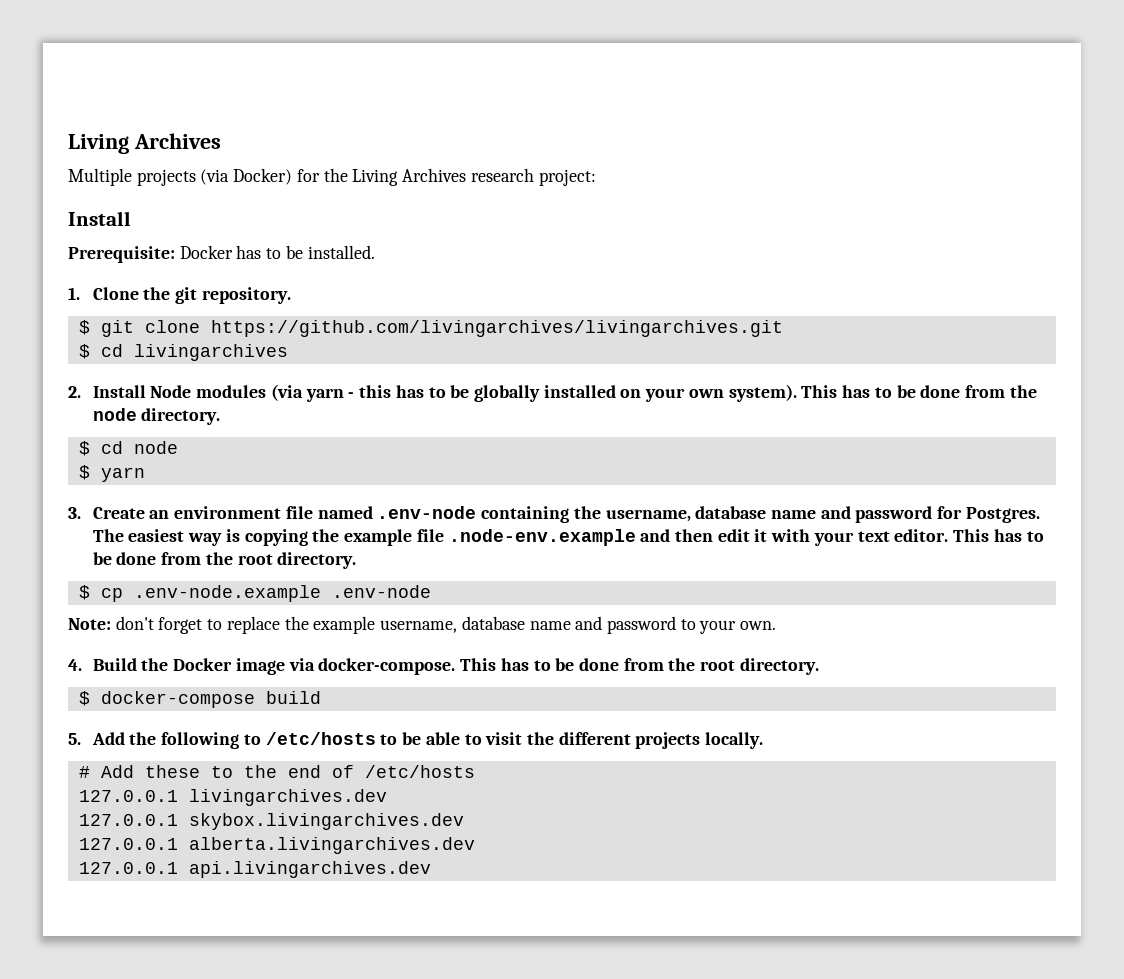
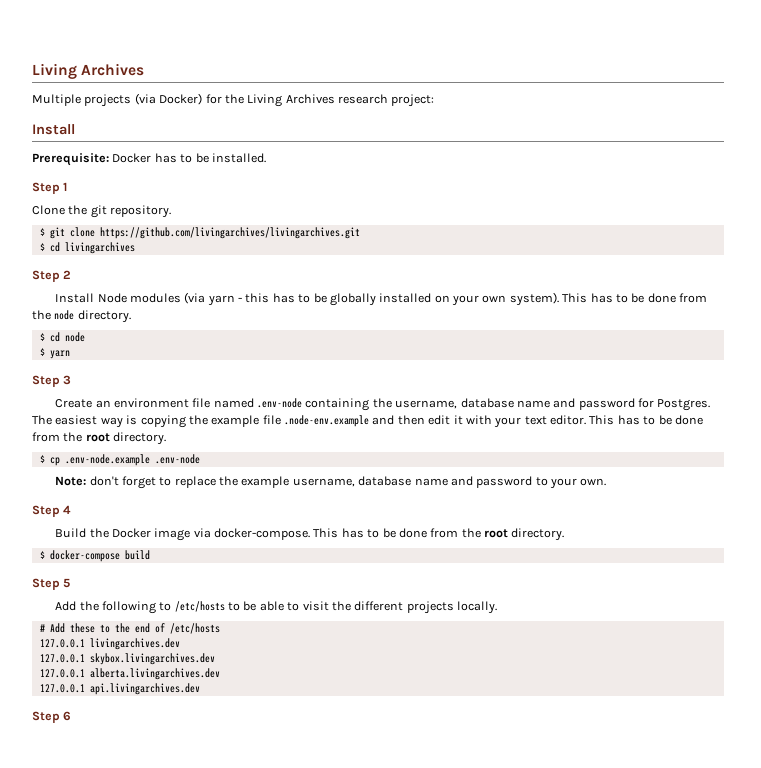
- 1. Clone the git repository.
+ Step 1
+ Clone the git repository.
- 2. Install Node modules (via yarn - this has to be globally installed on your own system).
+ Step 2
+ Install Node modules (via yarn - this has to be globally installed on your own system).
- 3. Create an environment file named .env-node containing the username, database name and password for Postgres.
+ Step 3
+ Create an environment file named .env-node containing the username, database name and password for Postgres.
- 4. Build the Docker image via docker-compose.
+ Step 4
+ Build the Docker image via docker-compose.
- 5. Add the following to /etc/hosts to be able to visit the different projects locally.
+ Step 5
+ Add the following to /etc/hosts to be able to visit the different projects locally.
+ Step 6

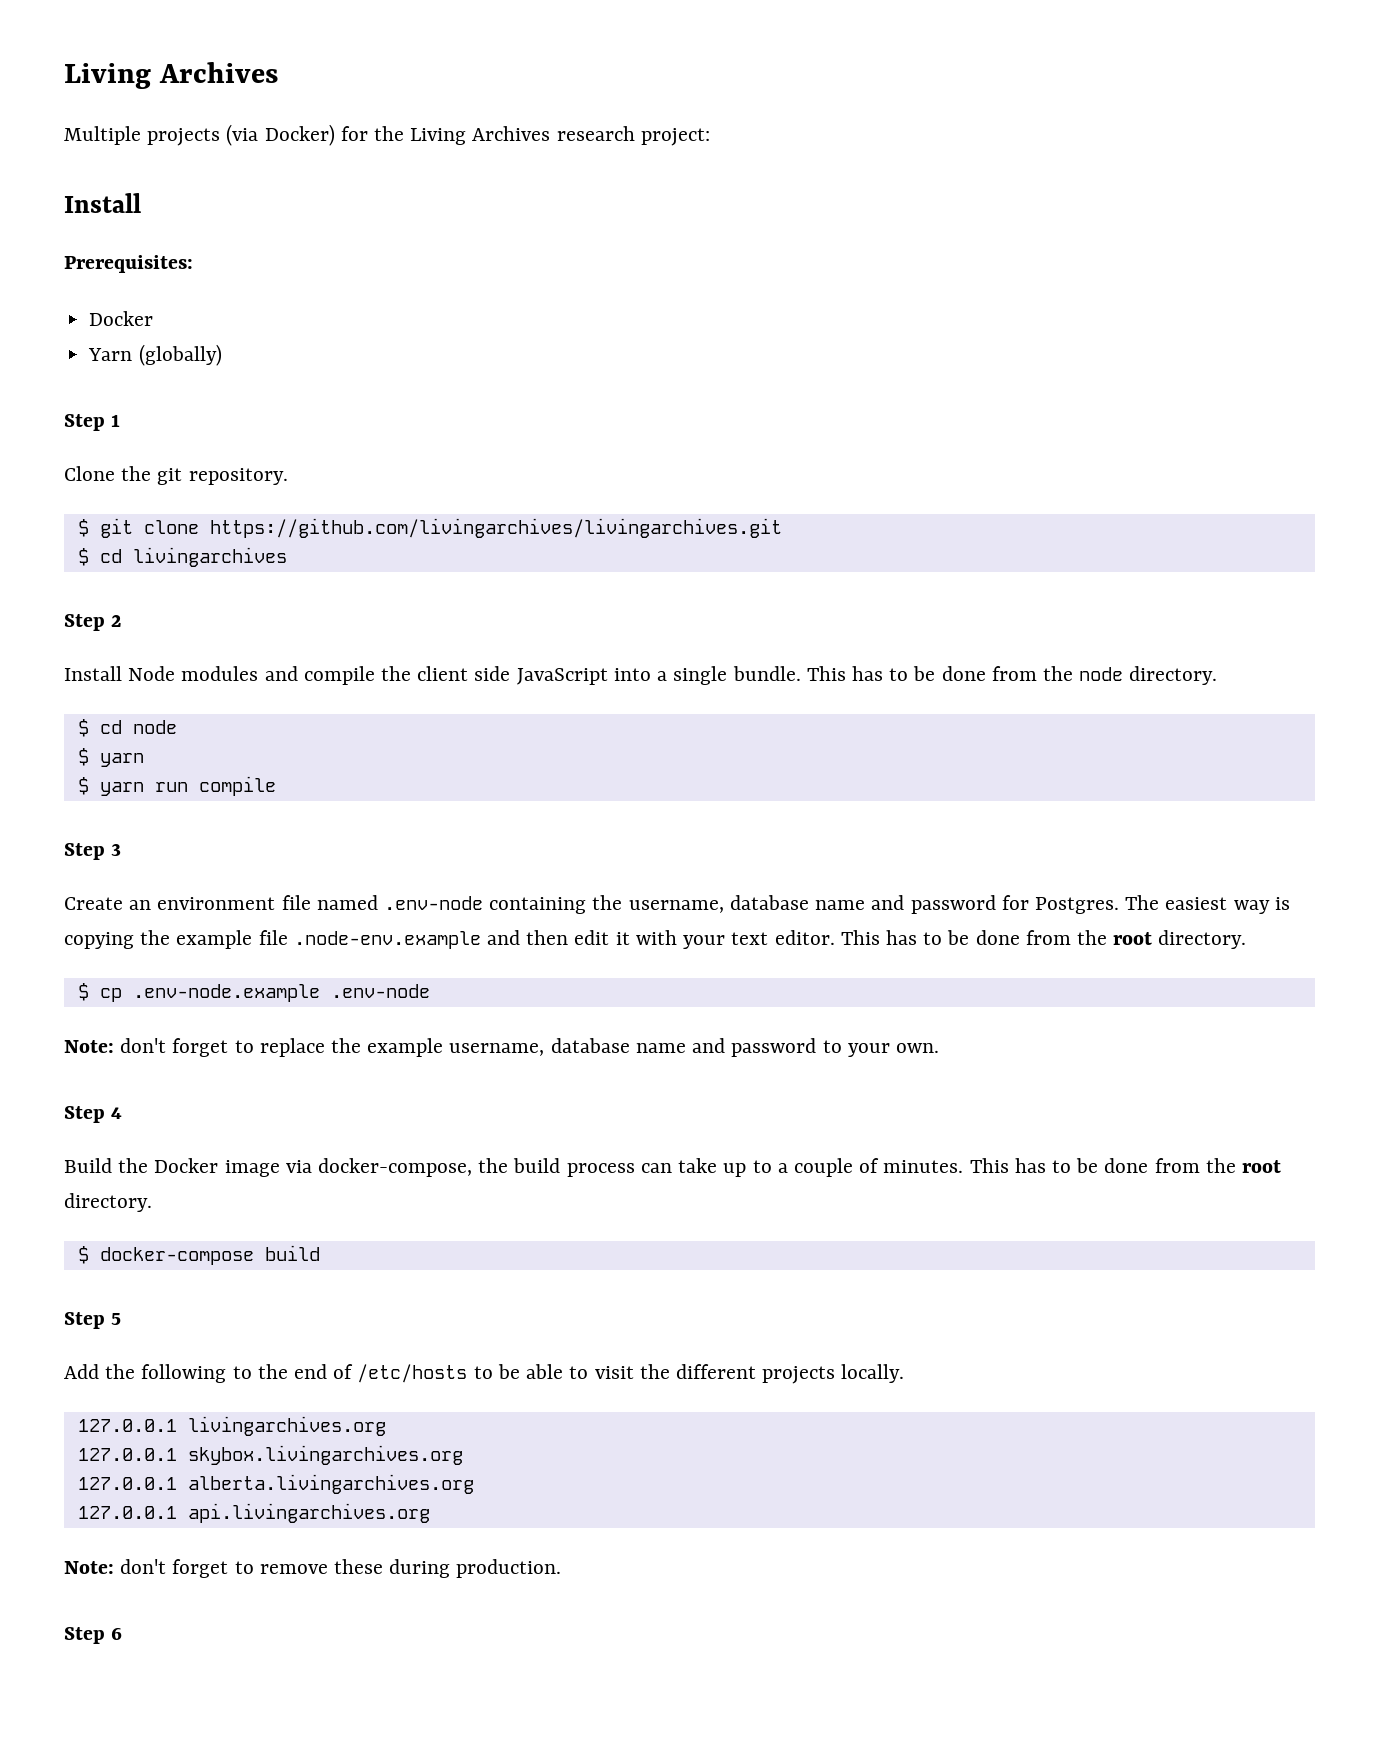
- Prerequisite: Docker has to be installed.
+ Prerequisites:
+ Docker
+ Yarn (globally)
- Install Node modules (via yarn - this has to be globally installed on your own system).
+ Install Node modules and compile the client side JavaScript into a single bundle.
+ $ yarn run compile
- Build the Docker image via docker-compose.
+ Build the Docker image via docker-compose, the build process can take up to a couple of minutes.
- Add the following to /etc/hosts to be able to visit the different projects locally.
+ Add the following to the end of /etc/hosts to be able to visit the different projects locally.
- # Add these to the end of /etc/hosts
- 127.0.0.1 livingarchives.dev
- 127.0.0.1 skybox.livingarchives.dev
- 127.0.0.1 alberta.livingarchives.dev
- 127.0.0.1 api.livingarchives.dev
+ 127.0.0.1 livingarchives.org
+ 127.0.0.1 skybox.livingarchives.org
+ 127.0.0.1 alberta.livingarchives.org
+ 127.0.0.1 api.livingarchives.org
+ Note: don't forget to remove these during production.

